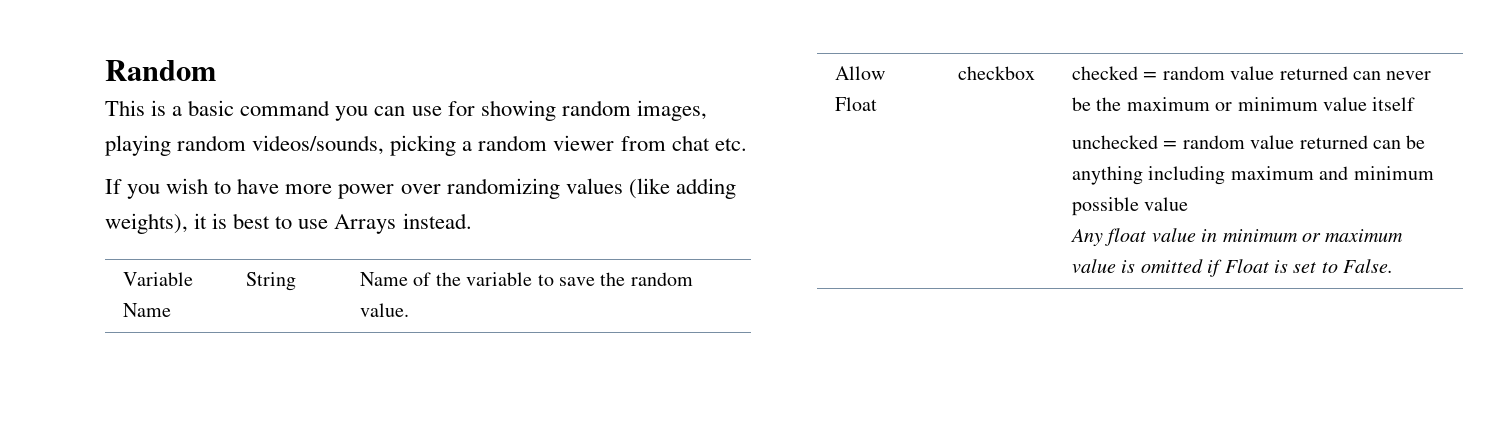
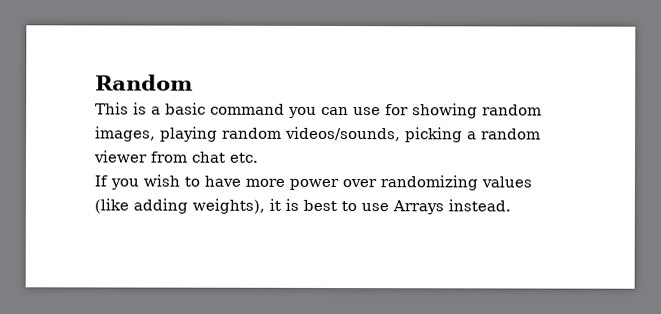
- Variable Name | String | Name of the variable to save the random value.
- Allow Float | checkbox | checked = random value returned can never be the maximum or minimum value itself
- unchecked = random value returned can be anything including maximum and minimum possible value
- Any float value in minimum or maximum value is omitted if Float is set to False.

